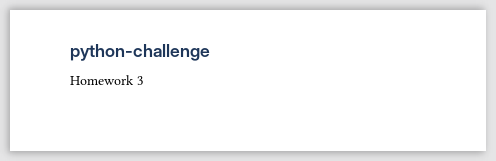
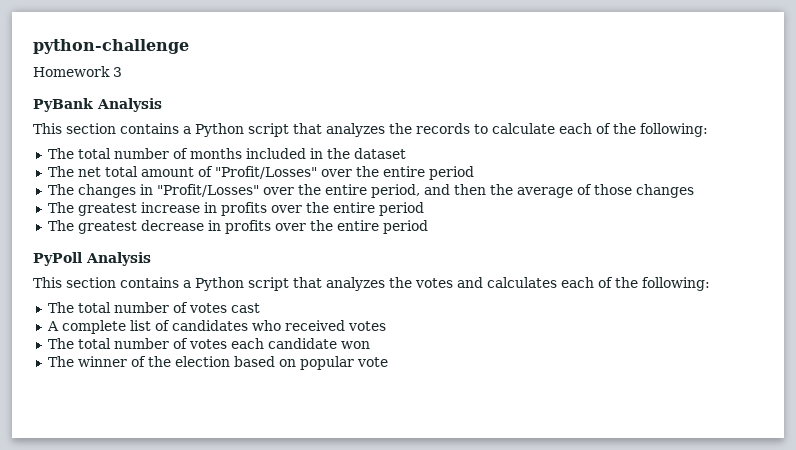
+ PyBank Analysis
+ This section contains a Python script that analyzes the records to calculate each of the following:
+ The total number of months included in the dataset
+ The net total amount of "Profit/Losses" over the entire period
+ The changes in "Profit/Losses" over the entire period, and then the average of those changes
+ The greatest increase in profits over the entire period
+ The greatest decrease in profits over the entire period
+ PyPoll Analysis
+ This section contains a Python script that analyzes the votes and calculates each of the following:
+ The total number of votes cast
+ A complete list of candidates who received votes
+ The total number of votes each candidate won
+ The winner of the election based on popular vote

